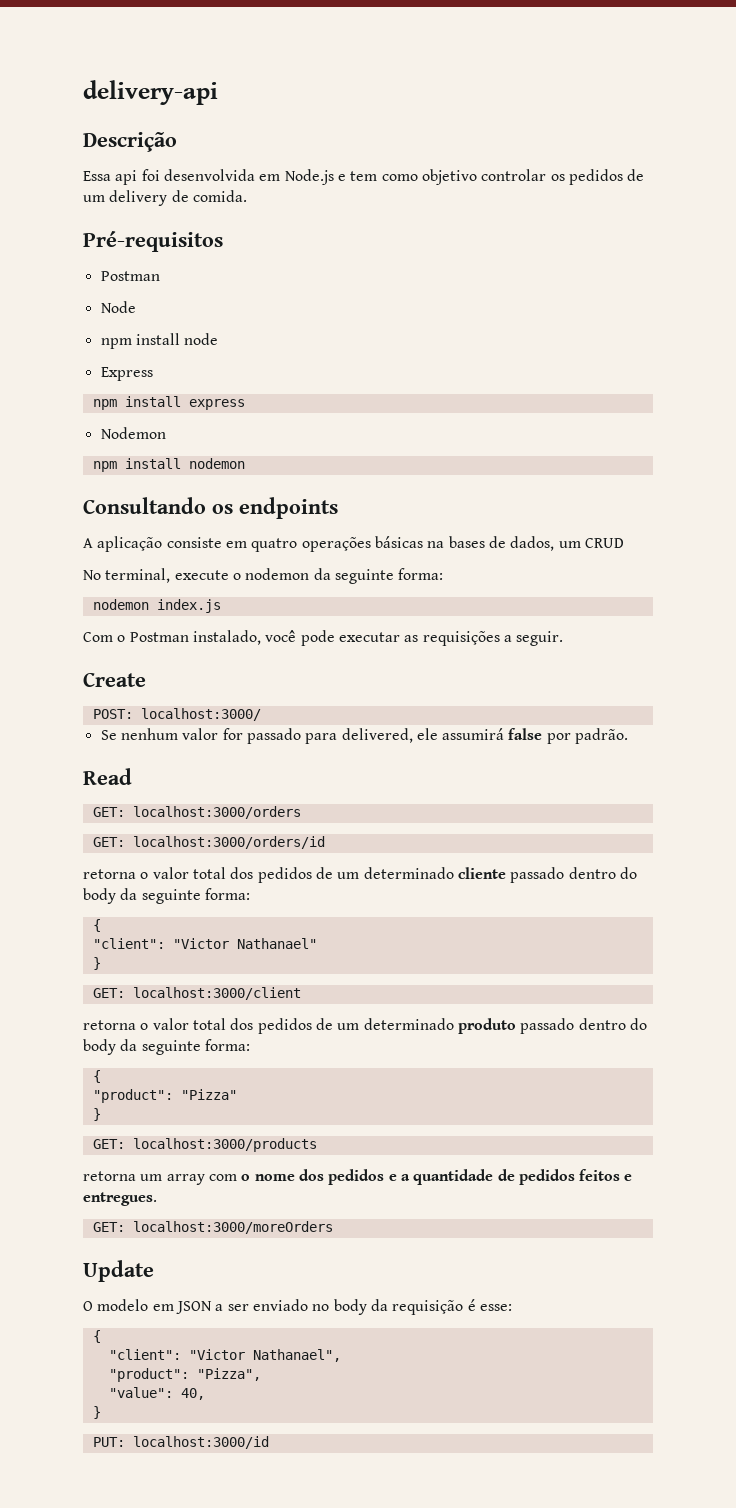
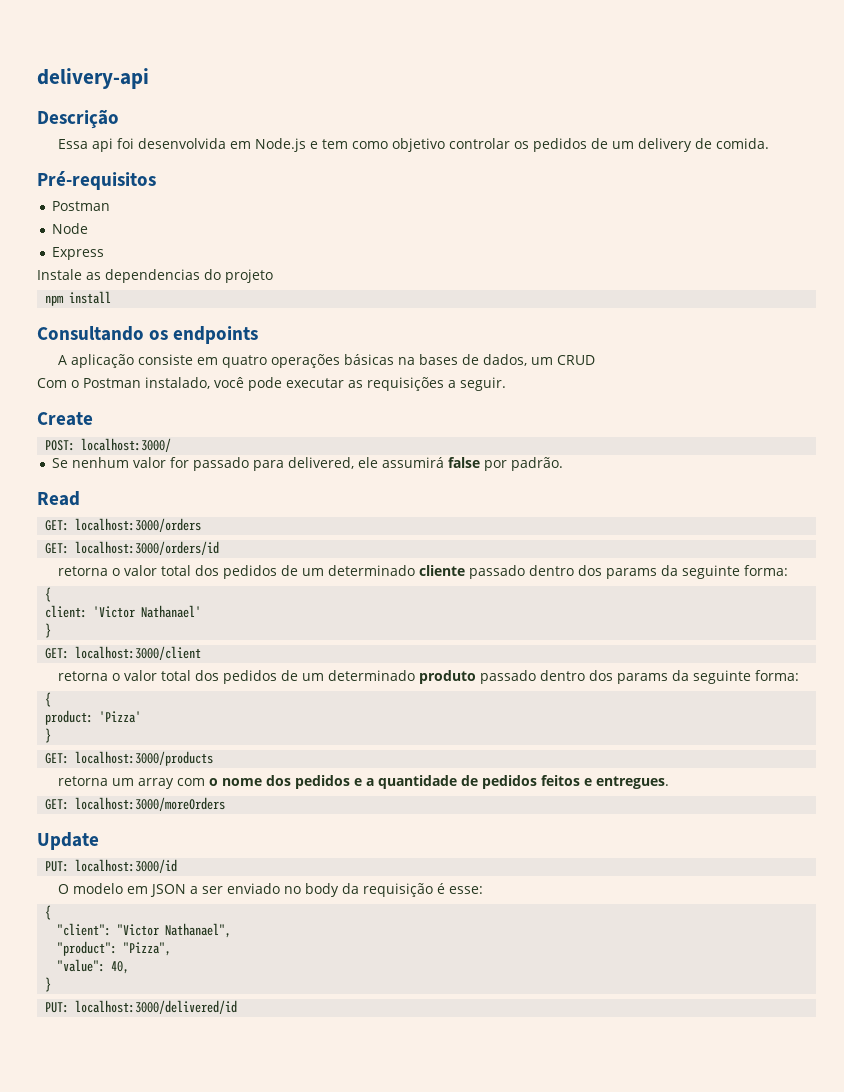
- npm install node
  Express
- npm install express
- Nodemon
- npm install nodemon
+ Instale as dependencias do projeto
+ npm install
- No terminal, execute o nodemon da seguinte forma:
- nodemon index.js
- retorna o valor total dos pedidos de um determinado cliente passado dentro do body da seguinte forma:
+ retorna o valor total dos pedidos de um determinado cliente passado dentro dos params da seguinte forma:
  {
- "client": "Victor Nathanael"
+ client: 'Victor Nathanael'
- retorna o valor total dos pedidos de um determinado produto passado dentro do body da seguinte forma:
+ retorna o valor total dos pedidos de um determinado produto passado dentro dos params da seguinte forma:
  {
- "product": "Pizza"
+ product: 'Pizza'
+ PUT: localhost:3000/id
- PUT: localhost:3000/id
+ PUT: localhost:3000/delivered/id

